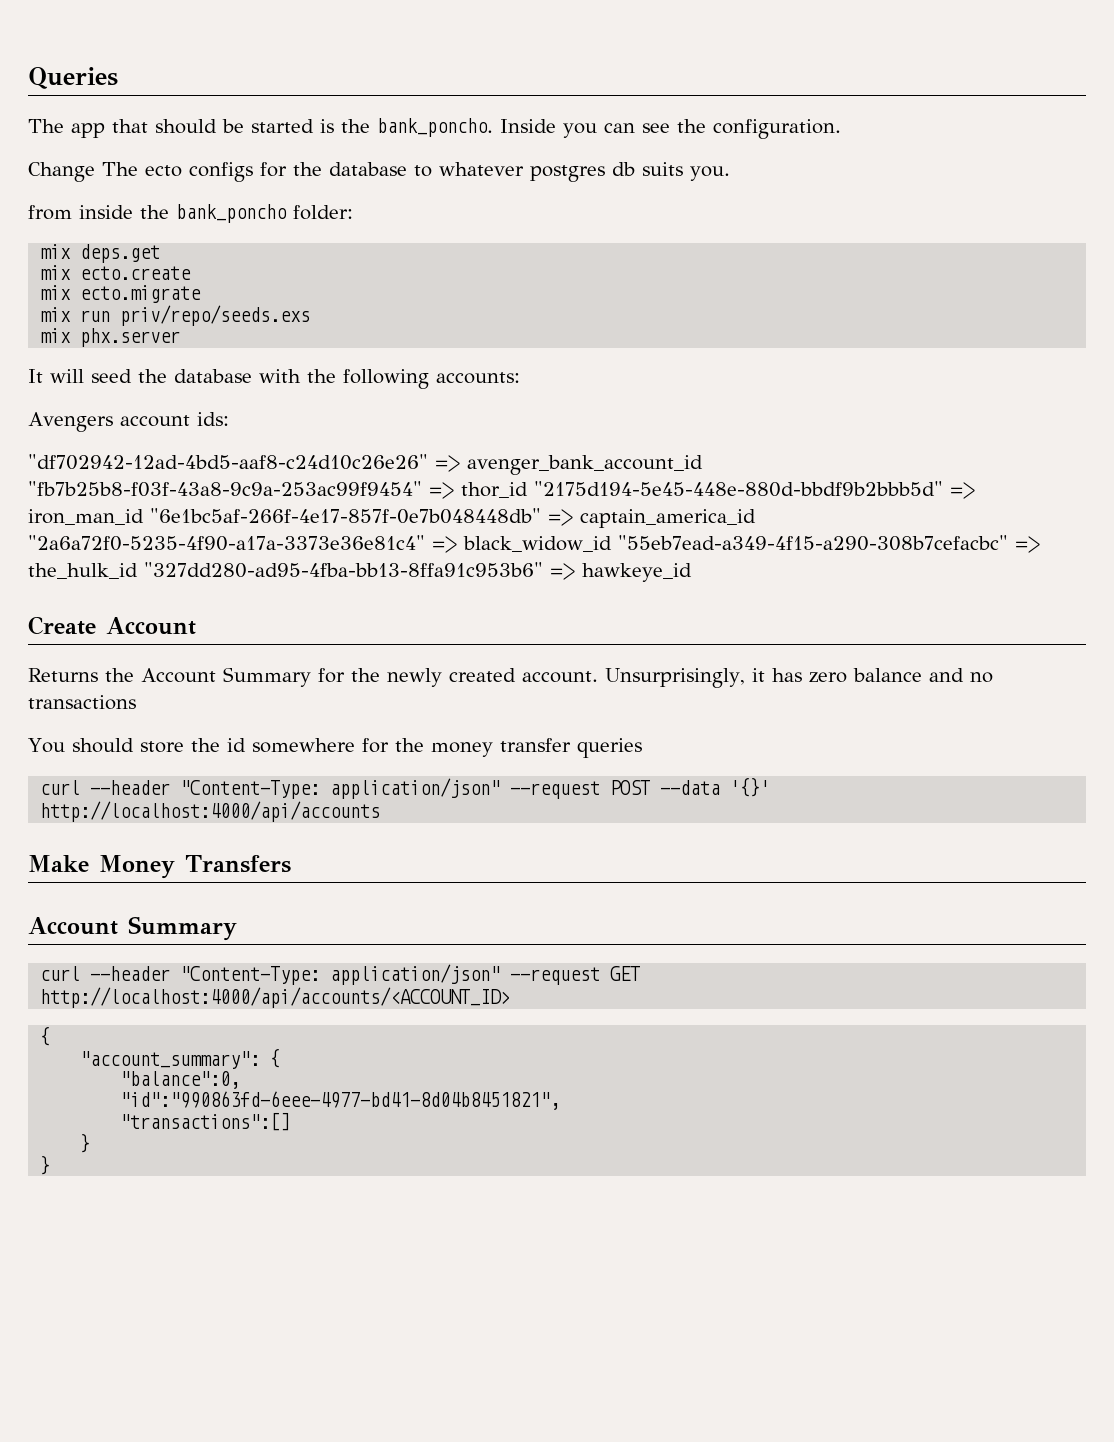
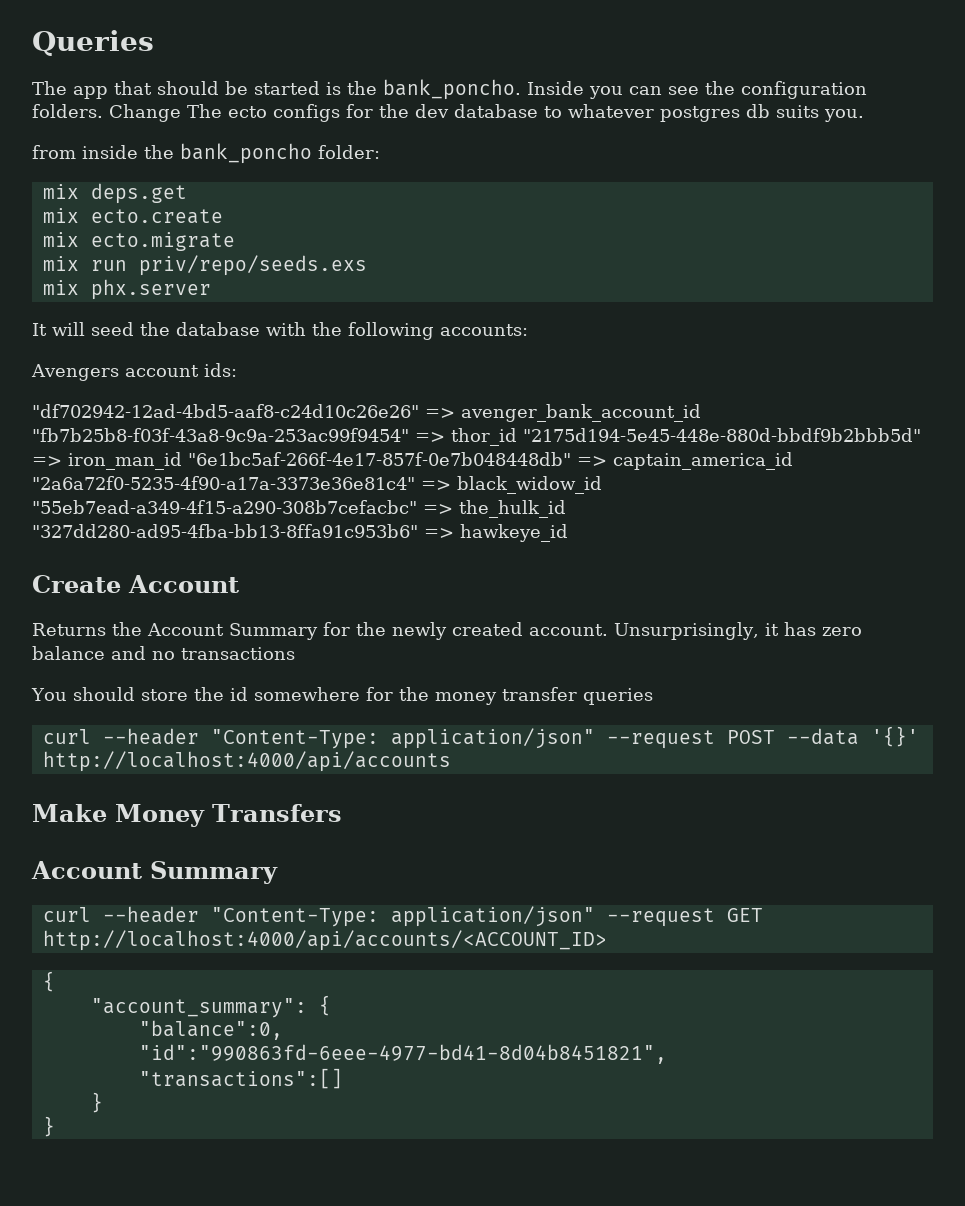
- Inside you can see the configuration.
- Change The ecto configs for the database to whatever postgres db suits you.
+ Inside you can see the configuration folders. Change The ecto configs for the dev database to whatever postgres db suits you.

